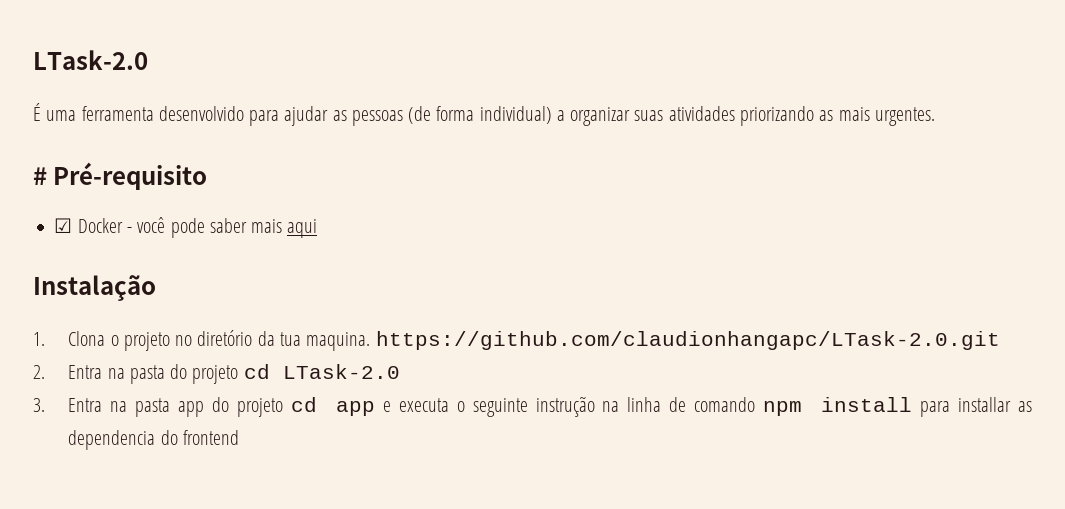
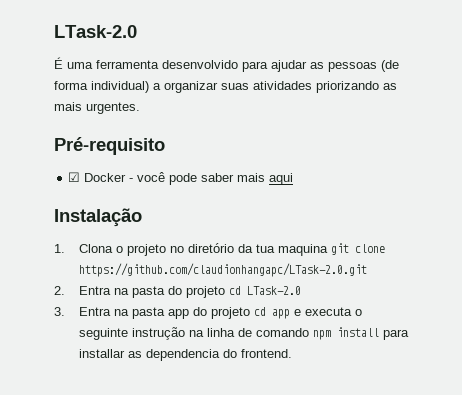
- # Pré-requisito
+ Pré-requisito
- 1. Clona o projeto no diretório da tua maquina. https://github.com/claudionhangapc/LTask-2.0.git
+ 1. Clona o projeto no diretório da tua maquina git clone https://github.com/claudionhangapc/LTask-2.0.git
- 3. Entra na pasta app do projeto cd app e executa o seguinte instrução na linha de comando npm install para installar as dependencia do frontend
+ 3. Entra na pasta app do projeto cd app e executa o seguinte instrução na linha de comando npm install para installar as dependencia do frontend.

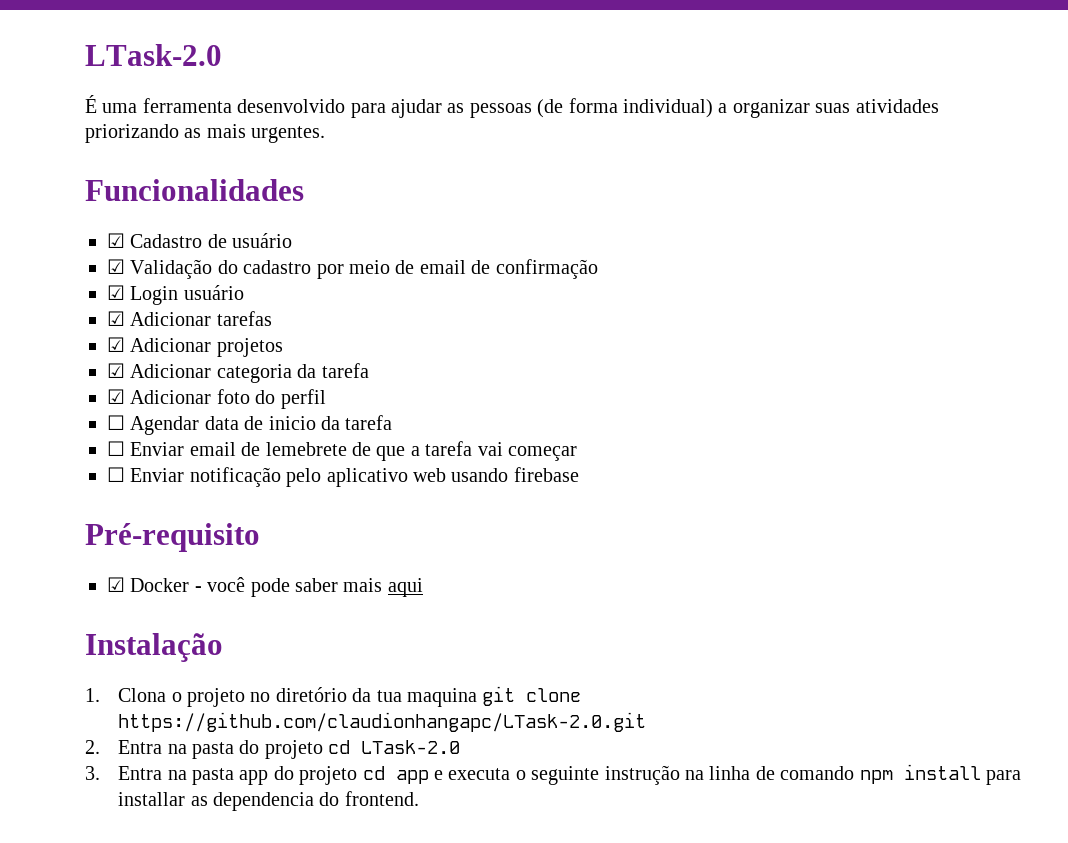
+ Funcionalidades
+ ☑ Cadastro de usuário
+ ☑ Validação do cadastro por meio de email de confirmação
+ ☑ Login usuário
+ ☑ Adicionar tarefas
+ ☑ Adicionar projetos
+ ☑ Adicionar categoria da tarefa
+ ☑ Adicionar foto do perfil
+ ☐ Agendar data de inicio da tarefa
+ ☐ Enviar email de lemebrete de que a tarefa vai começar
+ ☐ Enviar notificação pelo aplicativo web usando firebase

